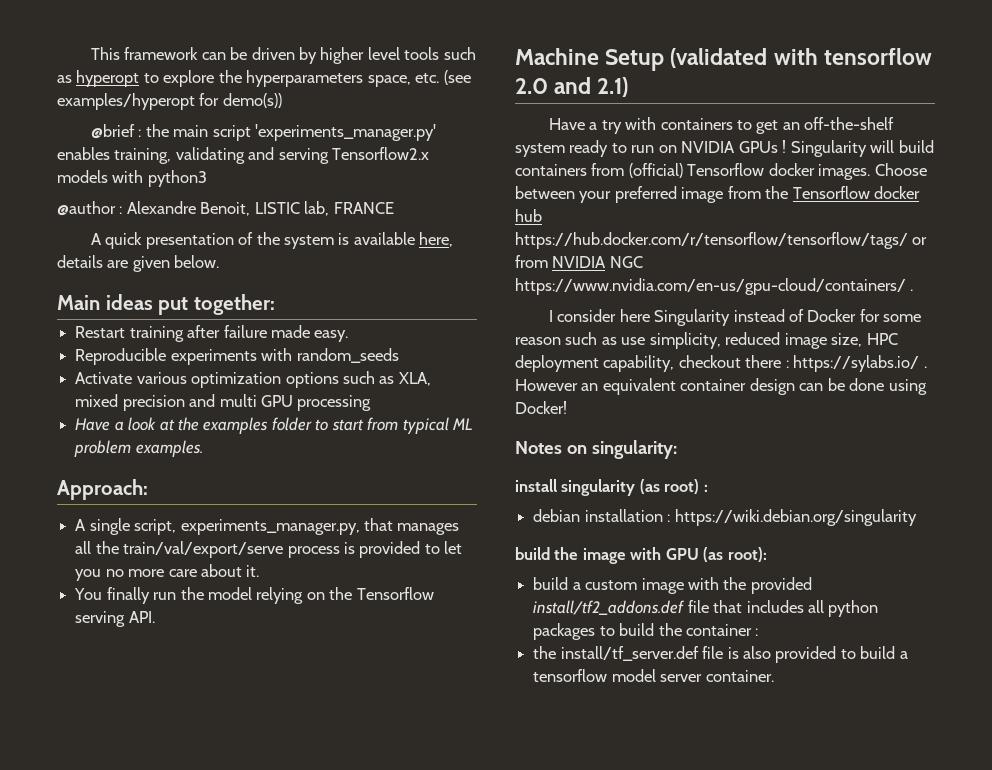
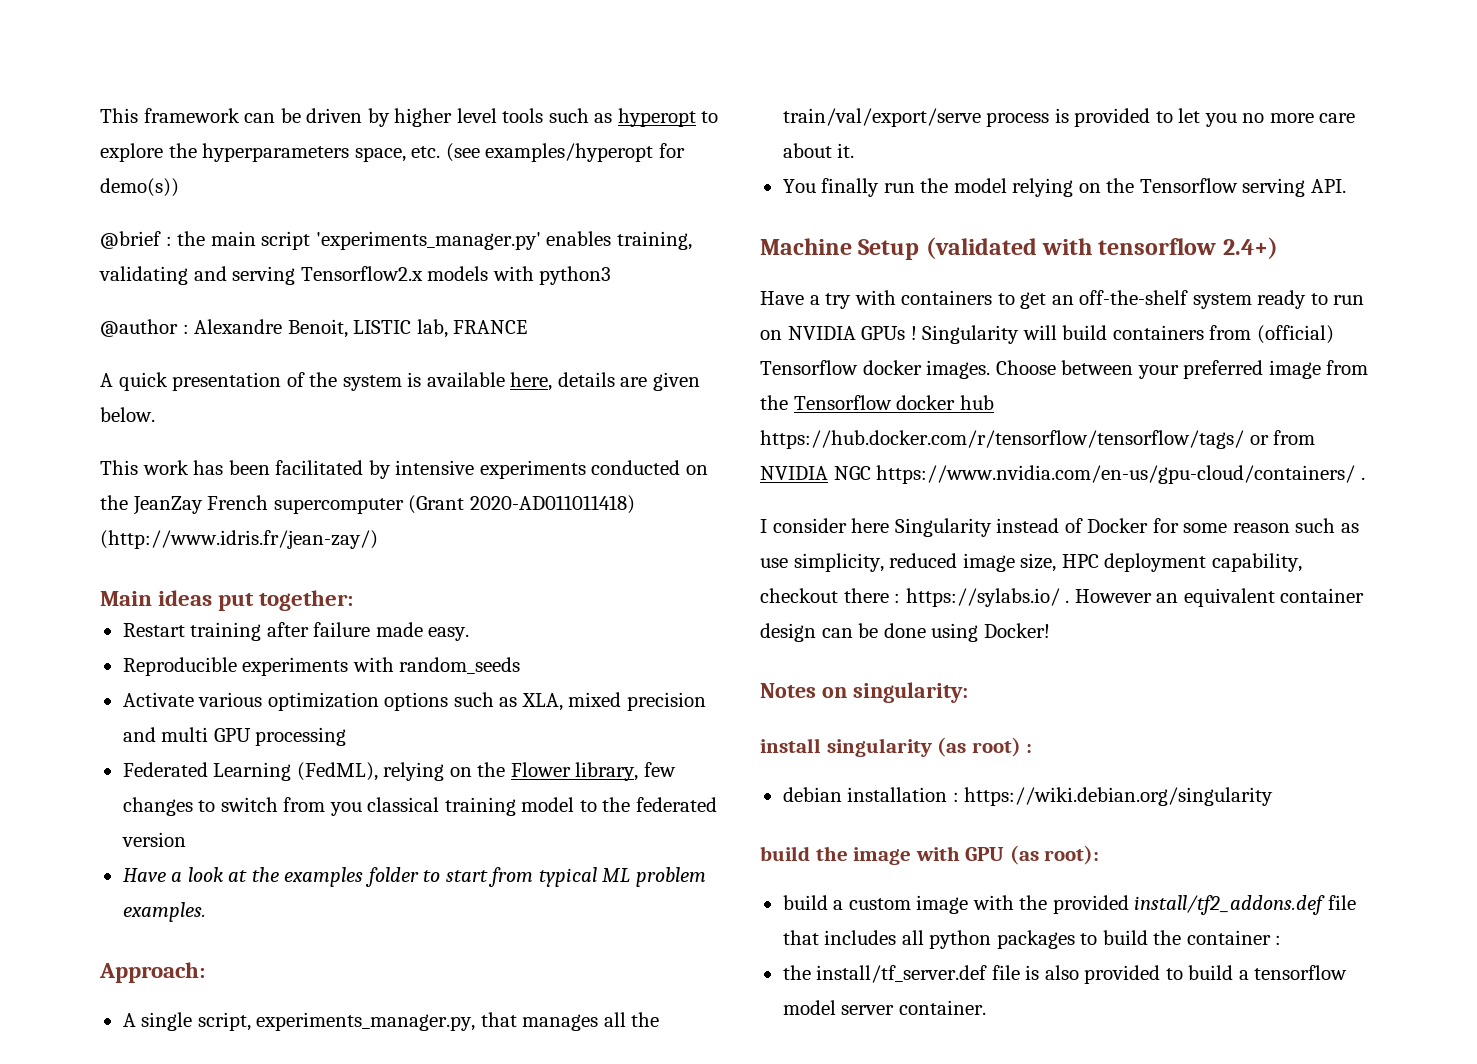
+ This work has been facilitated by intensive experiments conducted on the JeanZay French supercomputer (Grant 2020-AD011011418) (http://www.idris.fr/jean-zay/)
+ Federated Learning (FedML), relying on the Flower library, few changes to switch from you classical training model to the federated version
- Machine Setup (validated with tensorflow 2.0 and 2.1)
+ Machine Setup (validated with tensorflow 2.4+)

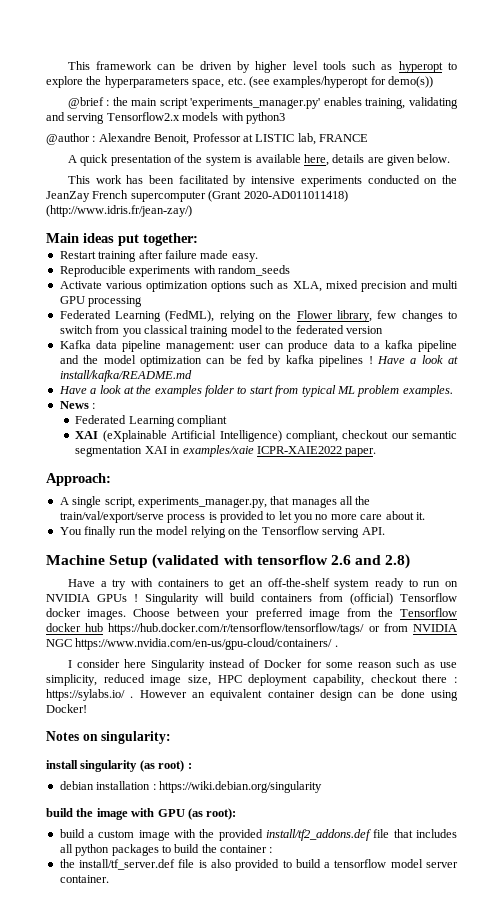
- @author : Alexandre Benoit, LISTIC lab, FRANCE
+ @author : Alexandre Benoit, Professor at LISTIC lab, FRANCE
+ Kafka data pipeline management: user can produce data to a kafka pipeline and the model optimization can be fed by kafka pipelines ! Have a look at install/kafka/README.md
+ News :
+ Federated Learning compliant
+ XAI (eXplainable Artificial Intelligence) compliant, checkout our semantic segmentation XAI in examples/xaie ICPR-XAIE2022 paper.
- Machine Setup (validated with tensorflow 2.4+)
+ Machine Setup (validated with tensorflow 2.6 and 2.8)

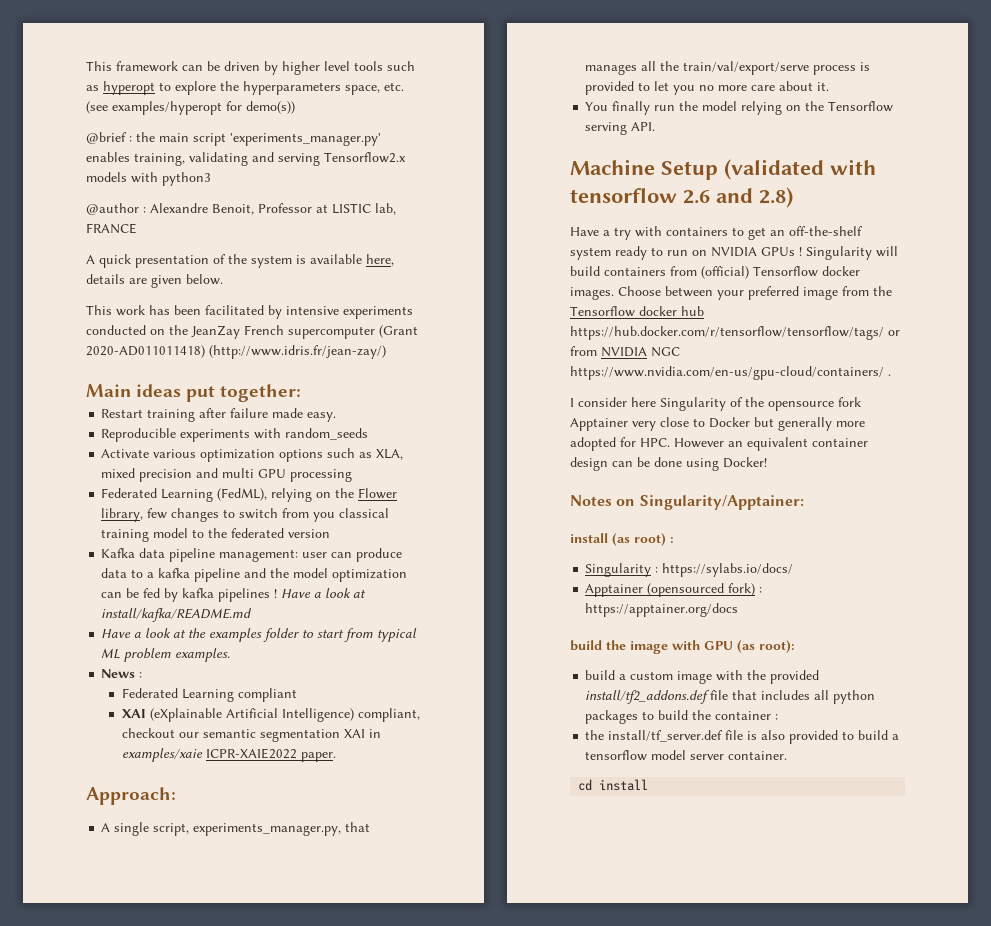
- I consider here Singularity instead of Docker for some reason such as use simplicity, reduced image size, HPC deployment capability, checkout there : https://sylabs.io/ . However an equivalent container design can be done using Docker!
+ I consider here Singularity of the opensource fork Apptainer very close to Docker but generally more adopted for HPC. However an equivalent container design can be done using Docker!
- Notes on singularity:
- install singularity (as root) :
+ Notes on Singularity/Apptainer:
+ install (as root) :
- debian installation : https://wiki.debian.org/singularity
+ Singularity : https://sylabs.io/docs/
+ Apptainer (opensourced fork) : https://apptainer.org/docs
+ cd install

